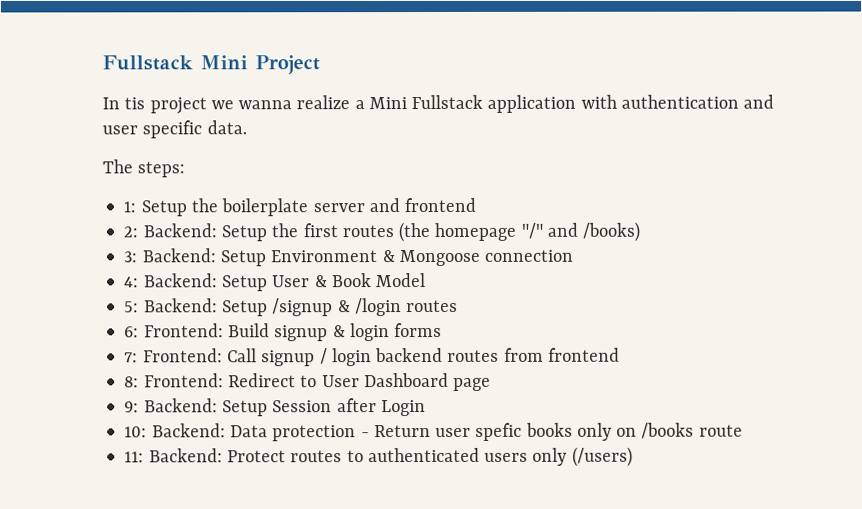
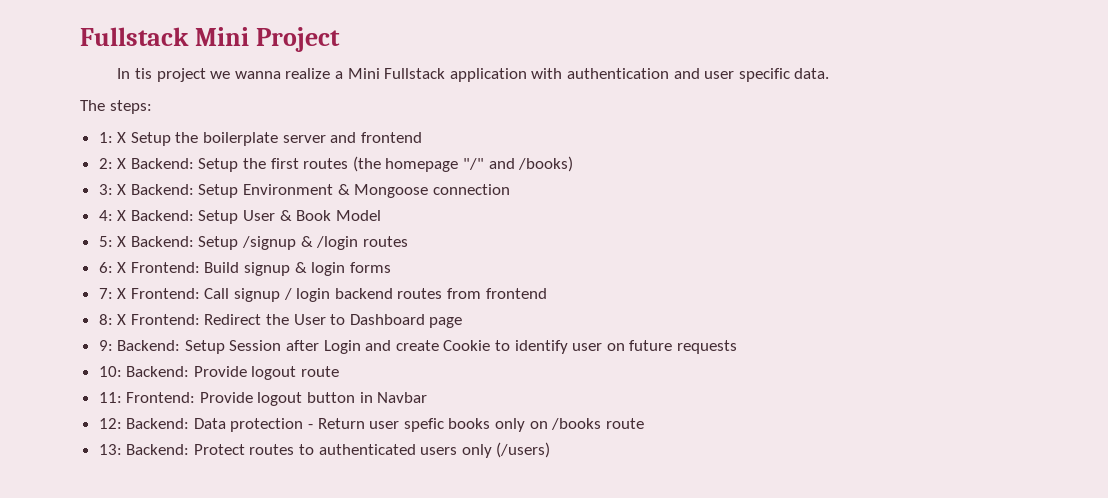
- 1: Setup the boilerplate server and frontend
+ 1: X Setup the boilerplate server and frontend
- 2: Backend: Setup the first routes (the homepage "/" and /books)
+ 2: X Backend: Setup the first routes (the homepage "/" and /books)
- 3: Backend: Setup Environment & Mongoose connection
+ 3: X Backend: Setup Environment & Mongoose connection
- 4: Backend: Setup User & Book Model
+ 4: X Backend: Setup User & Book Model
- 5: Backend: Setup /signup & /login routes
+ 5: X Backend: Setup /signup & /login routes
- 6: Frontend: Build signup & login forms
+ 6: X Frontend: Build signup & login forms
- 7: Frontend: Call signup / login backend routes from frontend
+ 7: X Frontend: Call signup / login backend routes from frontend
- 8: Frontend: Redirect to User Dashboard page
+ 8: X Frontend: Redirect the User to Dashboard page
- 9: Backend: Setup Session after Login
- 10: Backend: Data protection - Return user spefic books only on /books route
+ 9: Backend: Setup Session after Login and create Cookie to identify user on future requests
+ 10: Backend: Provide logout route
+ 11: Frontend: Provide logout button in Navbar
+ 12: Backend: Data protection - Return user spefic books only on /books route
- 11: Backend: Protect routes to authenticated users only (/users)
+ 13: Backend: Protect routes to authenticated users only (/users)

